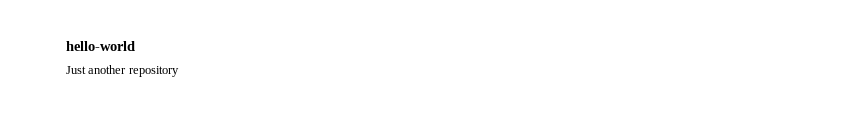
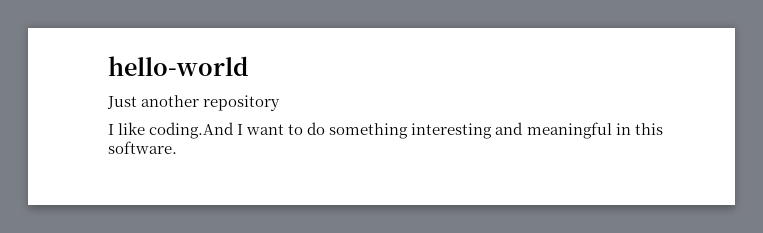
+ I like coding.And I want to do something interesting and meaningful in this software.

